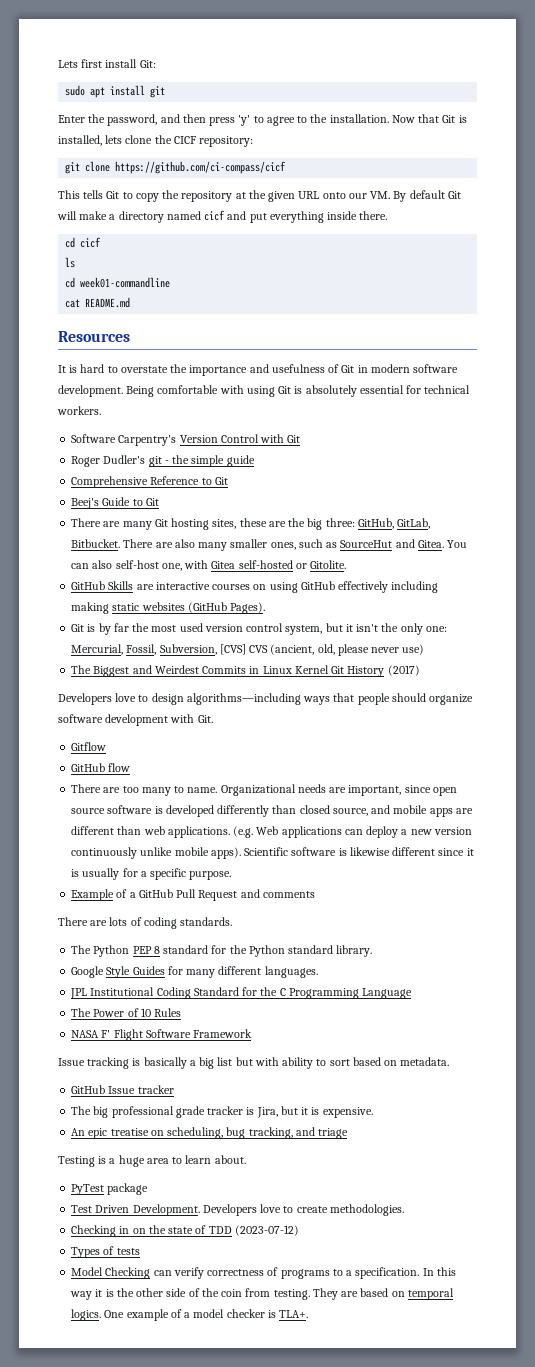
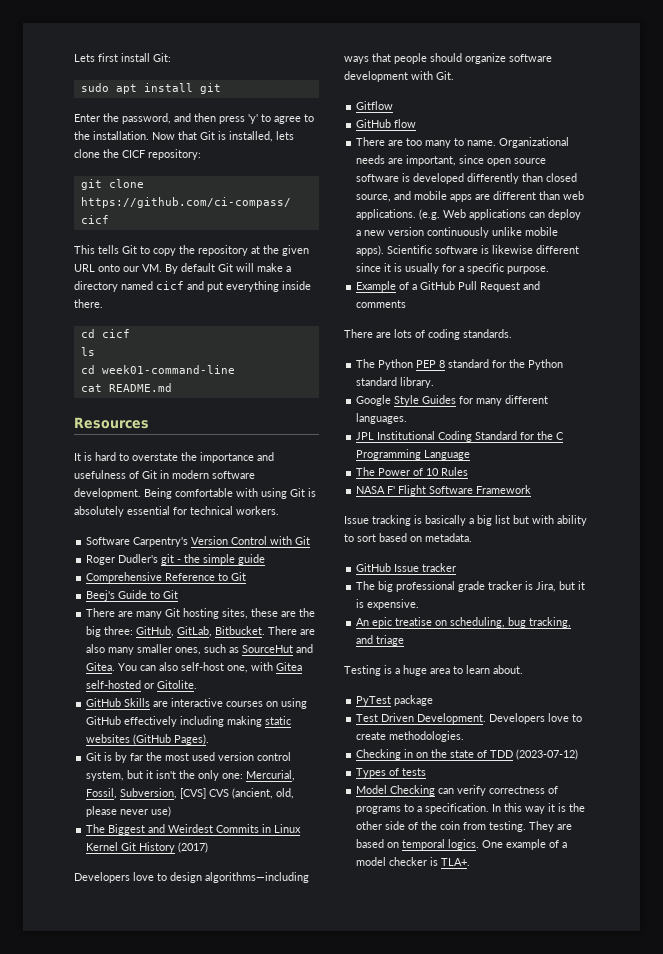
- cd week01-commandline
+ cd week01-command-line

